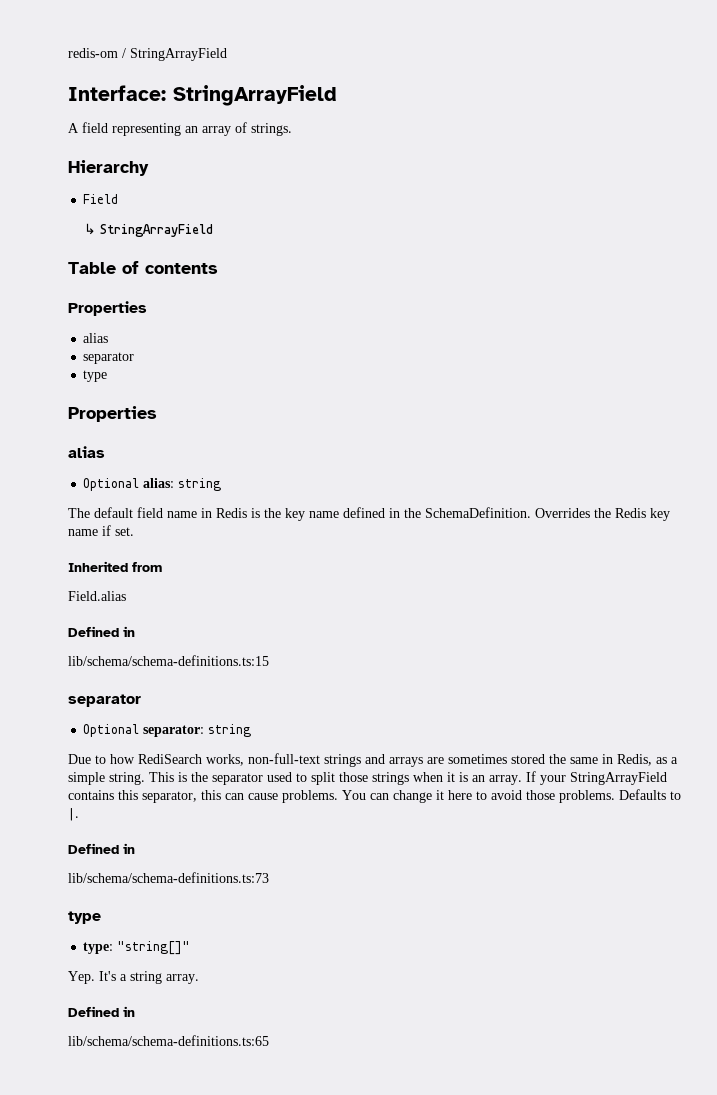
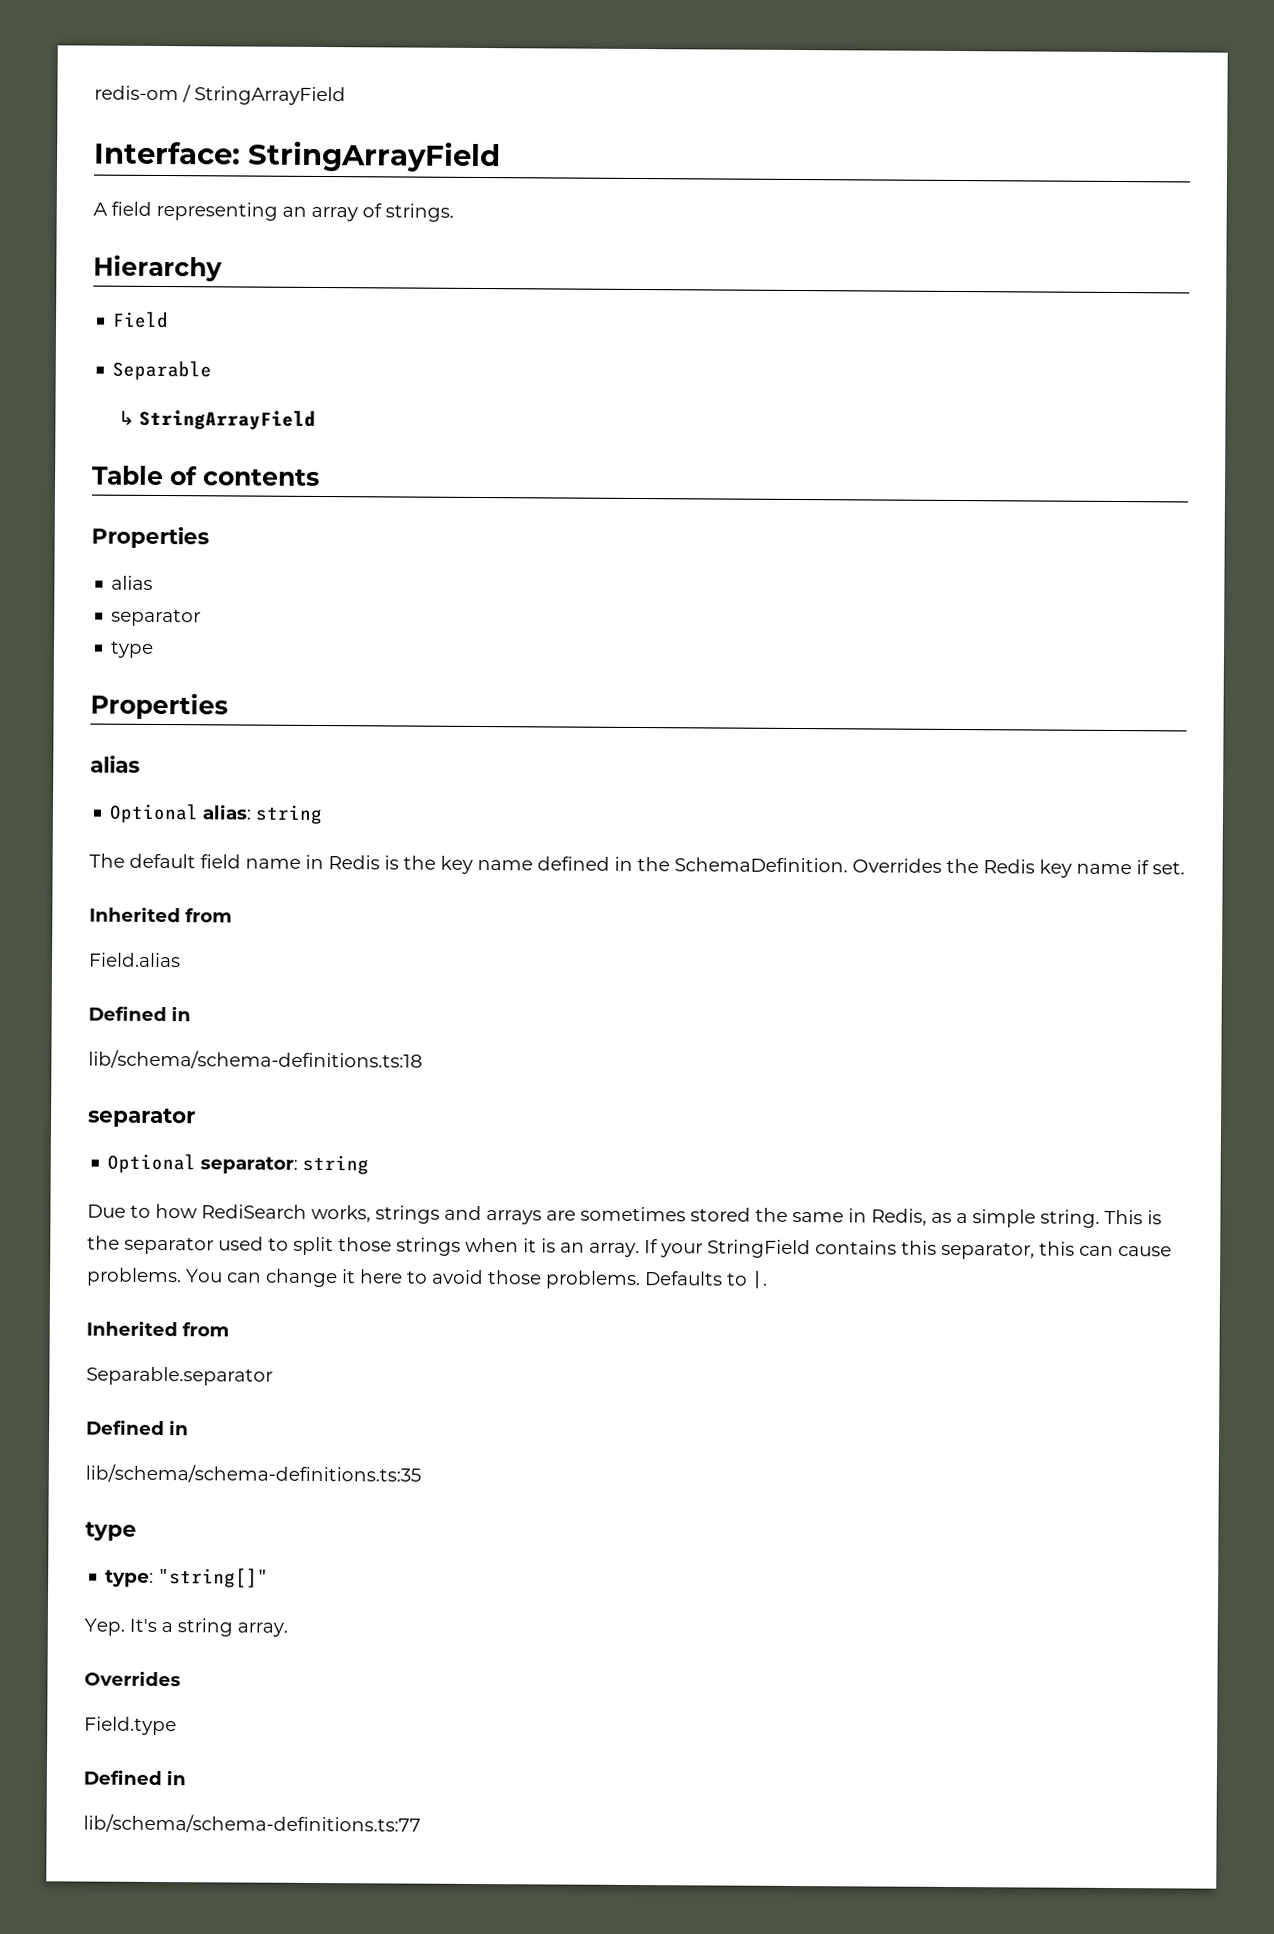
+ Separable
- lib/schema/schema-definitions.ts:15
+ lib/schema/schema-definitions.ts:18
- Due to how RediSearch works, non-full-text strings and arrays are sometimes stored the same in Redis, as a simple string.
+ Due to how RediSearch works, strings and arrays are sometimes stored the same in Redis, as a simple string.
- If your StringArrayField contains this separator, this can cause problems.
+ If your StringField contains this separator, this can cause problems.
  Defaults to |.
+ Inherited from
+ Separable.separator
  Defined in
- lib/schema/schema-definitions.ts:73
+ lib/schema/schema-definitions.ts:35
  Yep. It's a string array.
+ Overrides
+ Field.type
  Defined in
- lib/schema/schema-definitions.ts:65
+ lib/schema/schema-definitions.ts:77

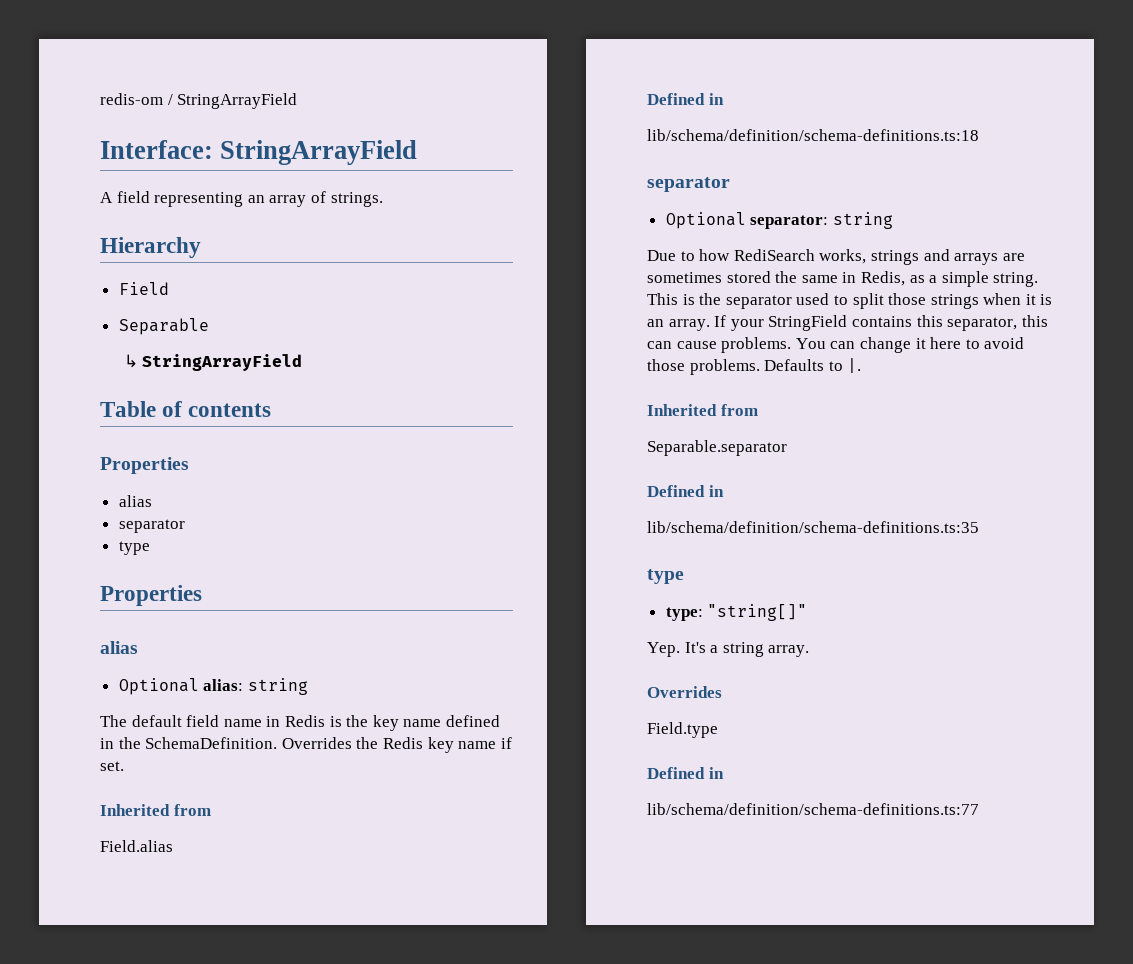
- lib/schema/schema-definitions.ts:18
+ lib/schema/definition/schema-definitions.ts:18
- lib/schema/schema-definitions.ts:35
+ lib/schema/definition/schema-definitions.ts:35
- lib/schema/schema-definitions.ts:77
+ lib/schema/definition/schema-definitions.ts:77

